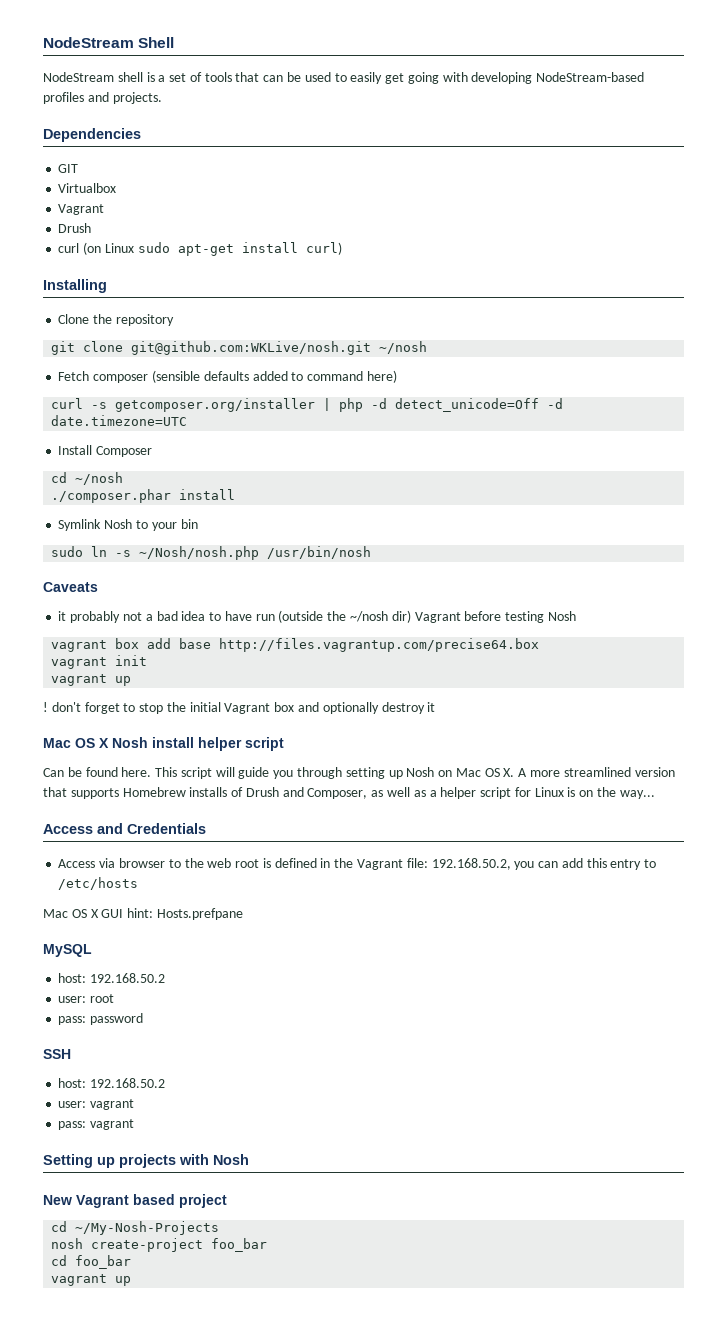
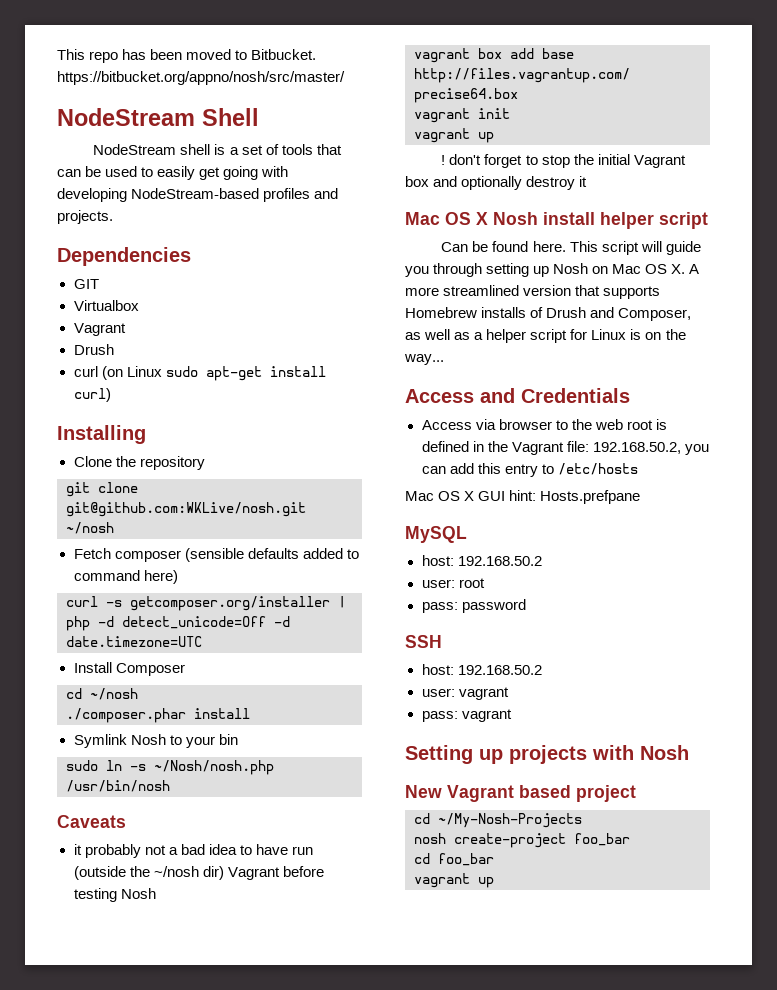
+ This repo has been moved to Bitbucket. https://bitbucket.org/appno/nosh/src/master/

